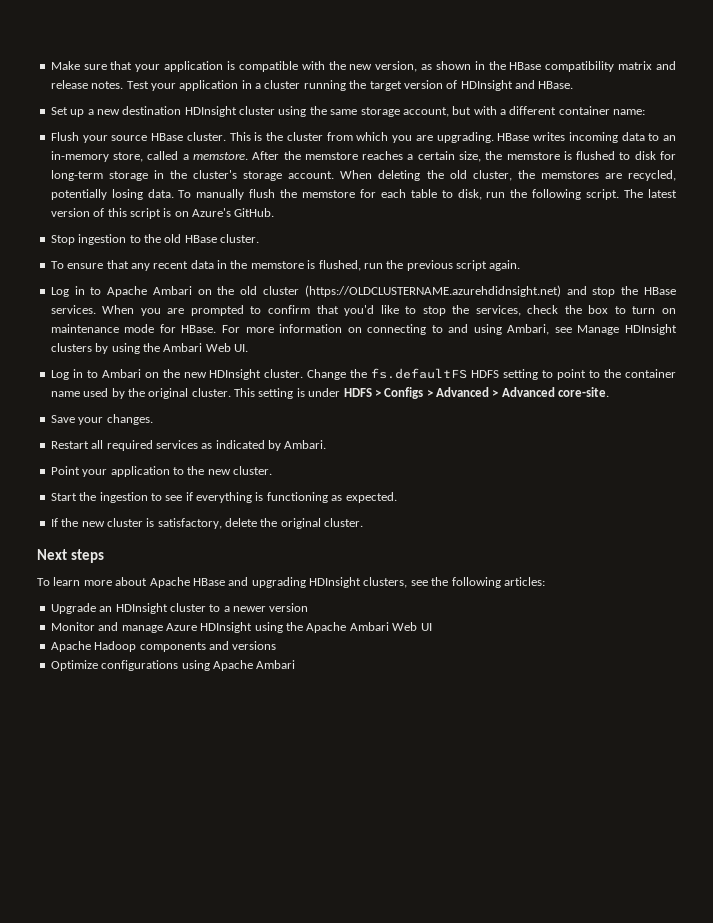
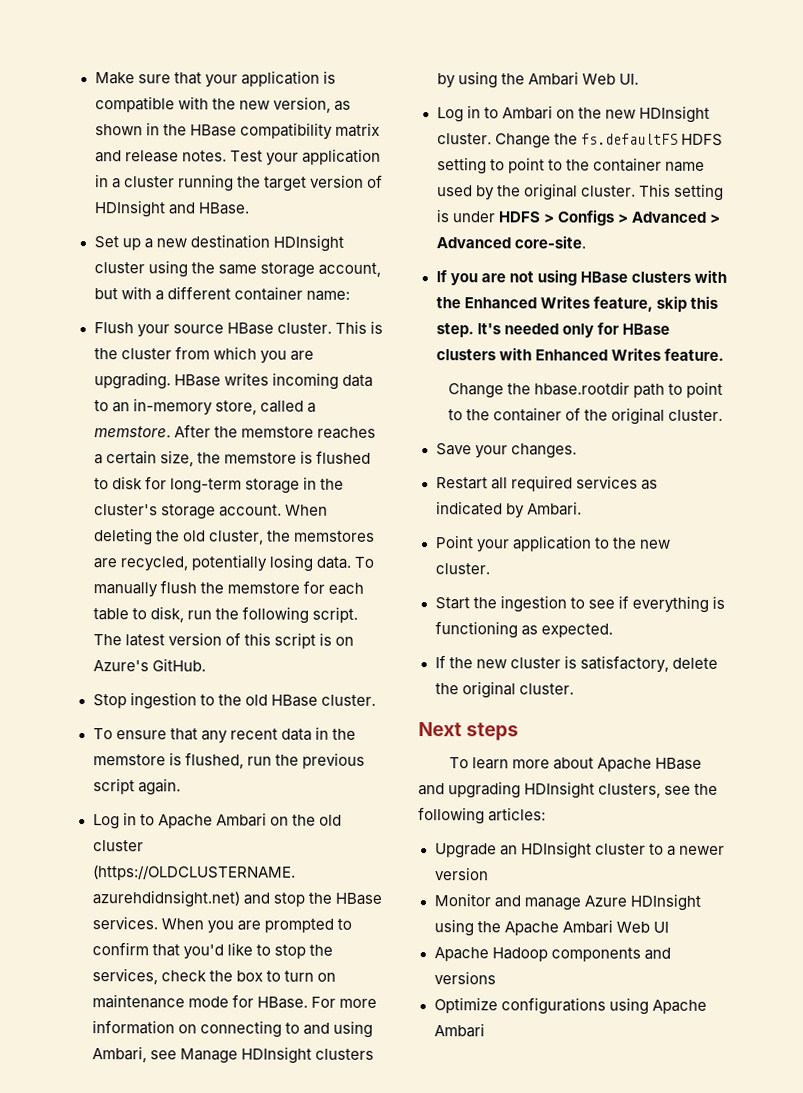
+ If you are not using HBase clusters with the Enhanced Writes feature, skip this step. It's needed only for HBase clusters with Enhanced Writes feature.
+ Change the hbase.rootdir path to point to the container of the original cluster.

